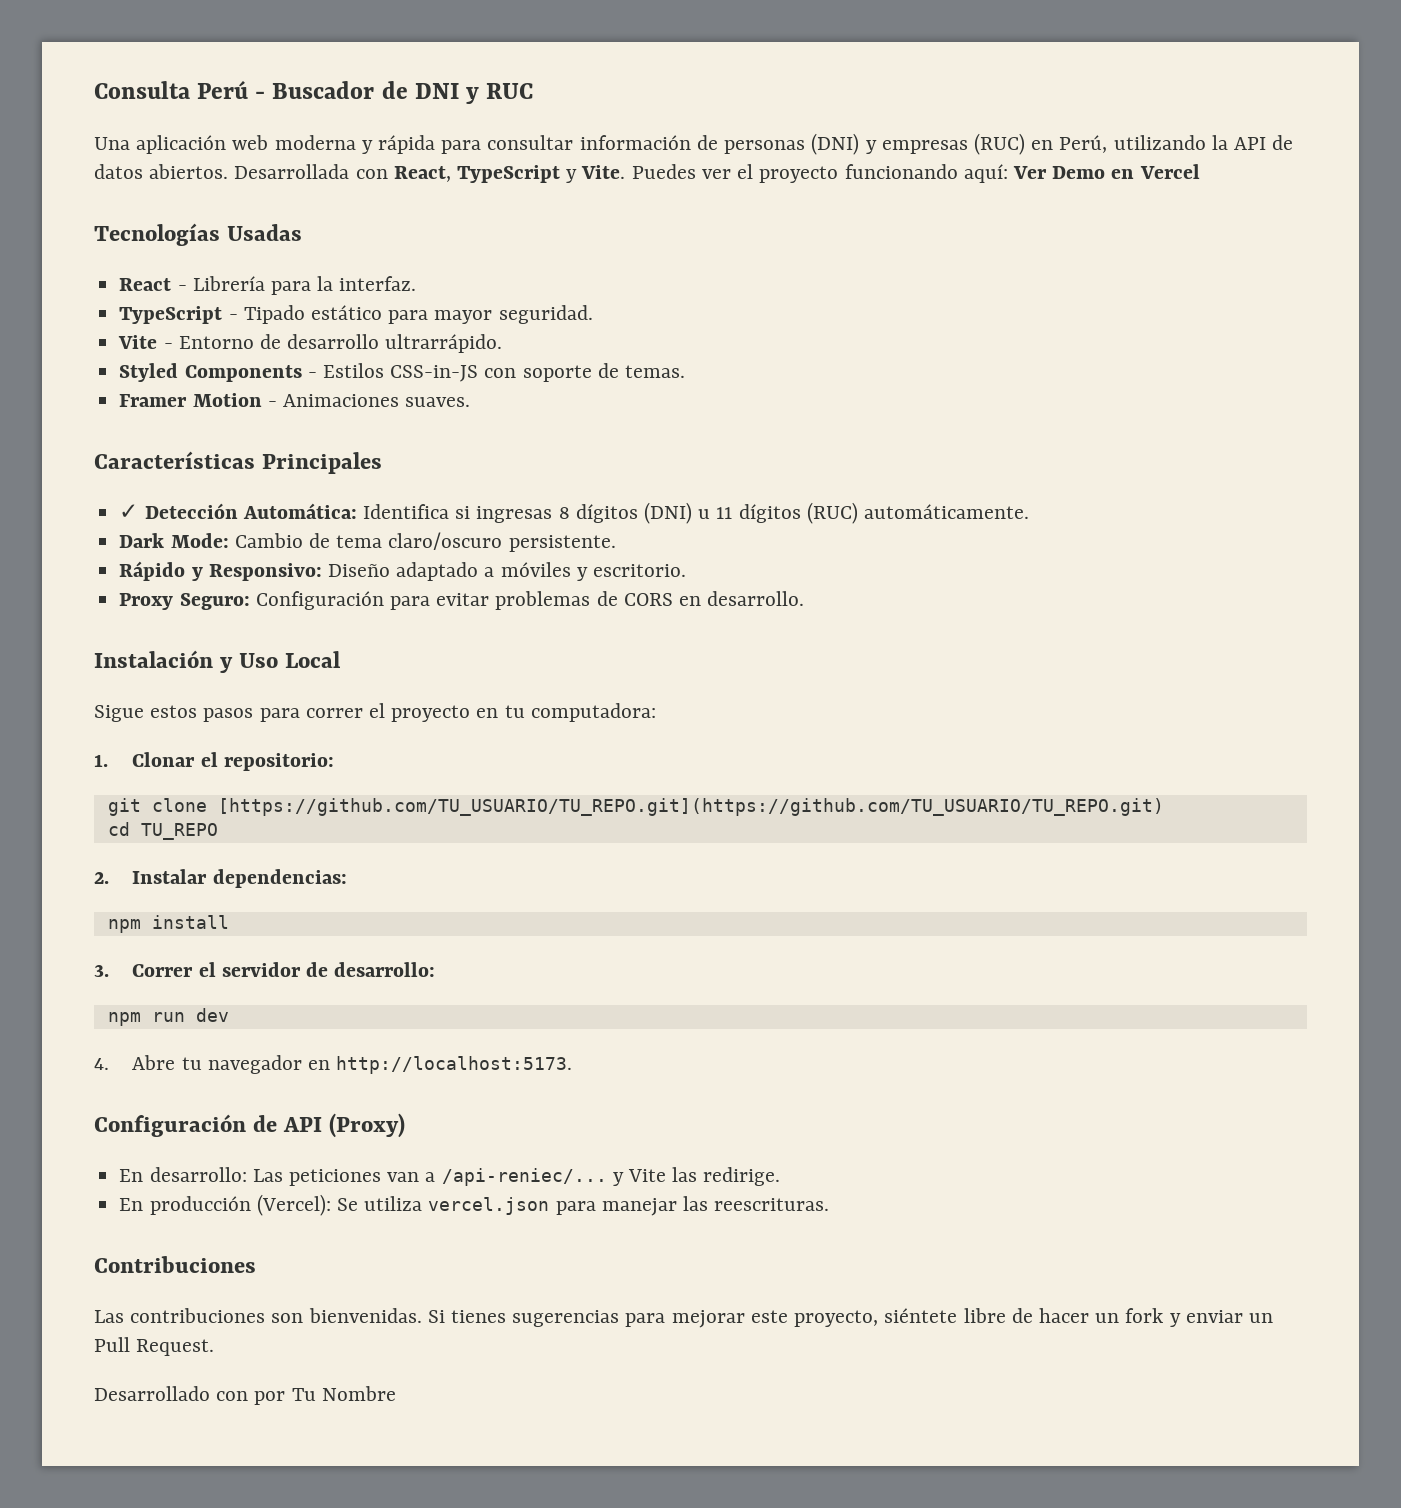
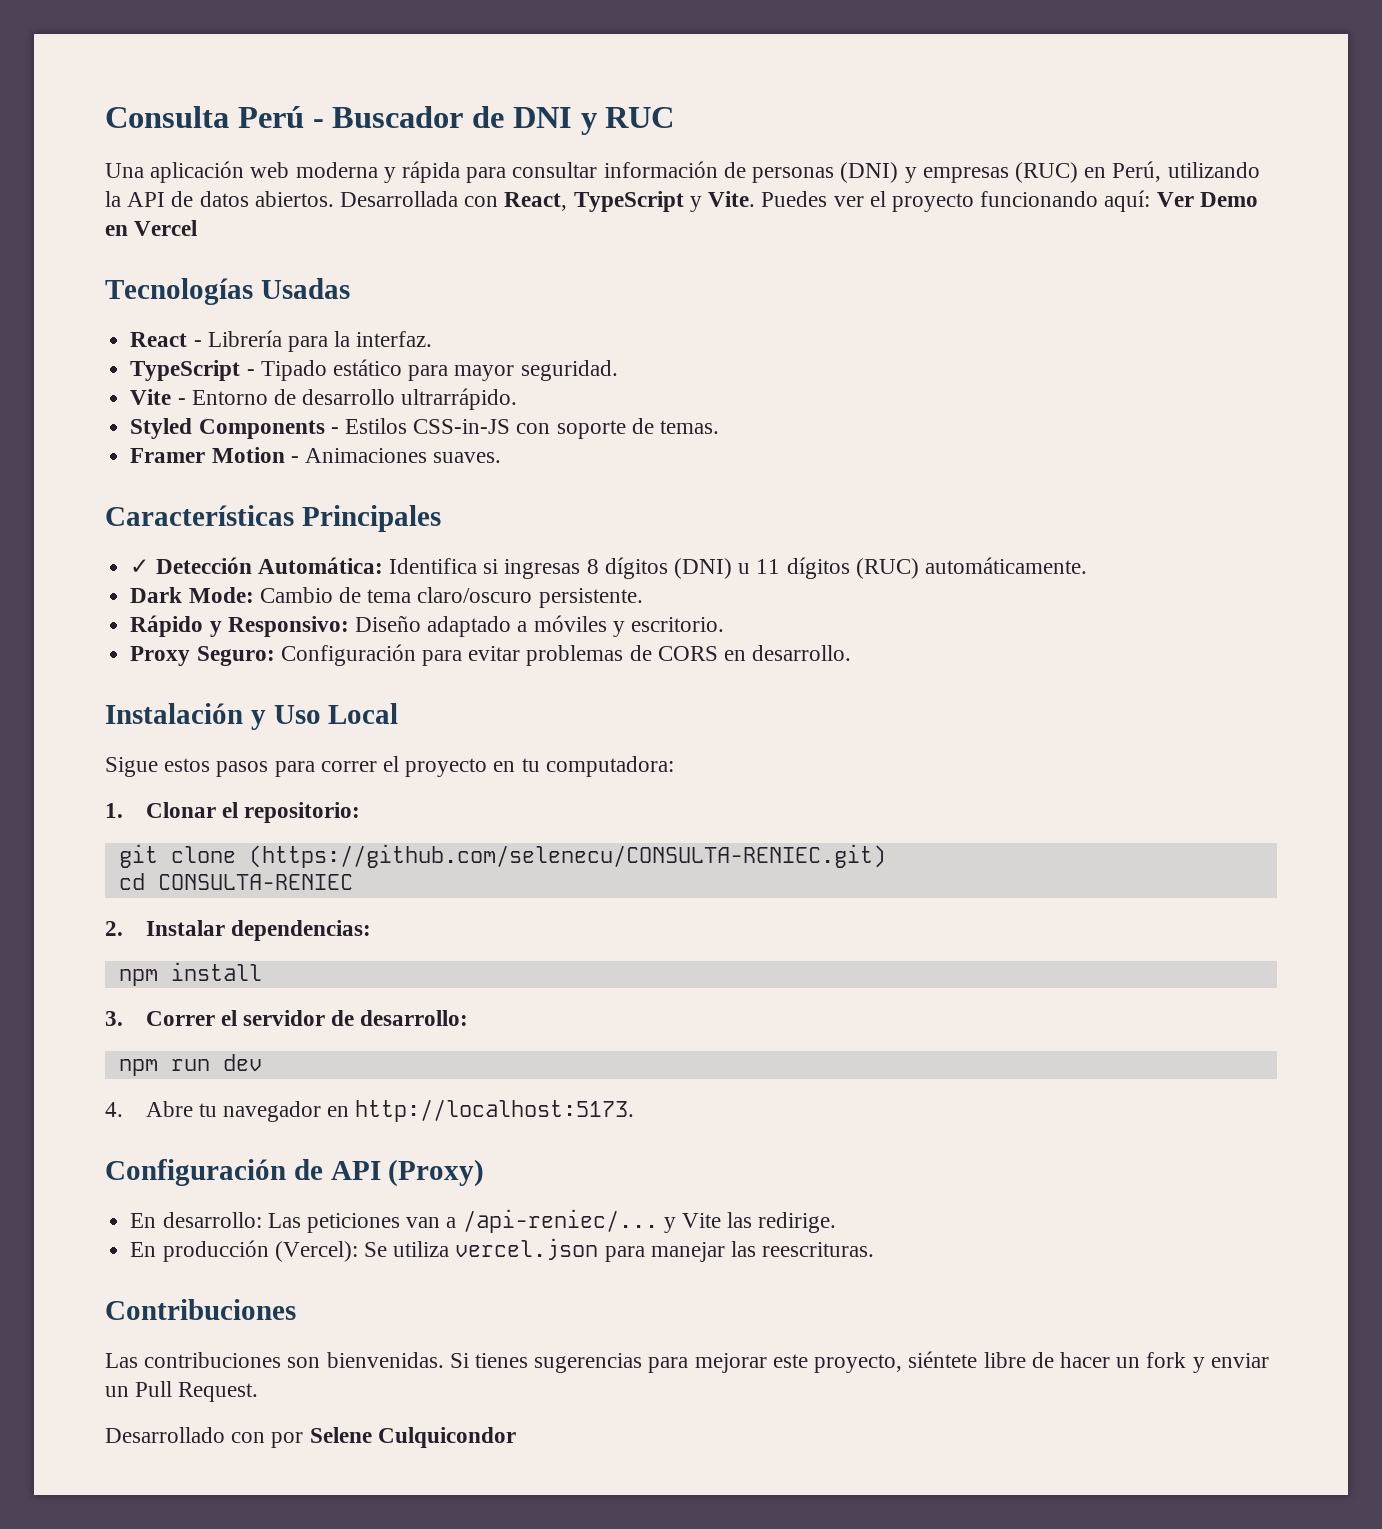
- git clone [https://github.com/TU_USUARIO/TU_REPO.git](https://github.com/TU_USUARIO/TU_REPO.git)
+ git clone (https://github.com/selenecu/CONSULTA-RENIEC.git)
- cd TU_REPO
+ cd CONSULTA-RENIEC
- Desarrollado con por Tu Nombre
+ Desarrollado con por Selene Culquicondor

